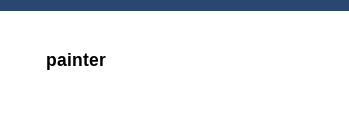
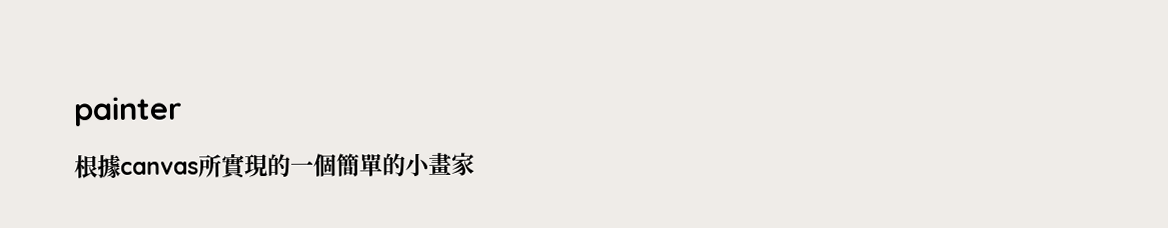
+ 根據canvas所實現的一個簡單的小畫家

